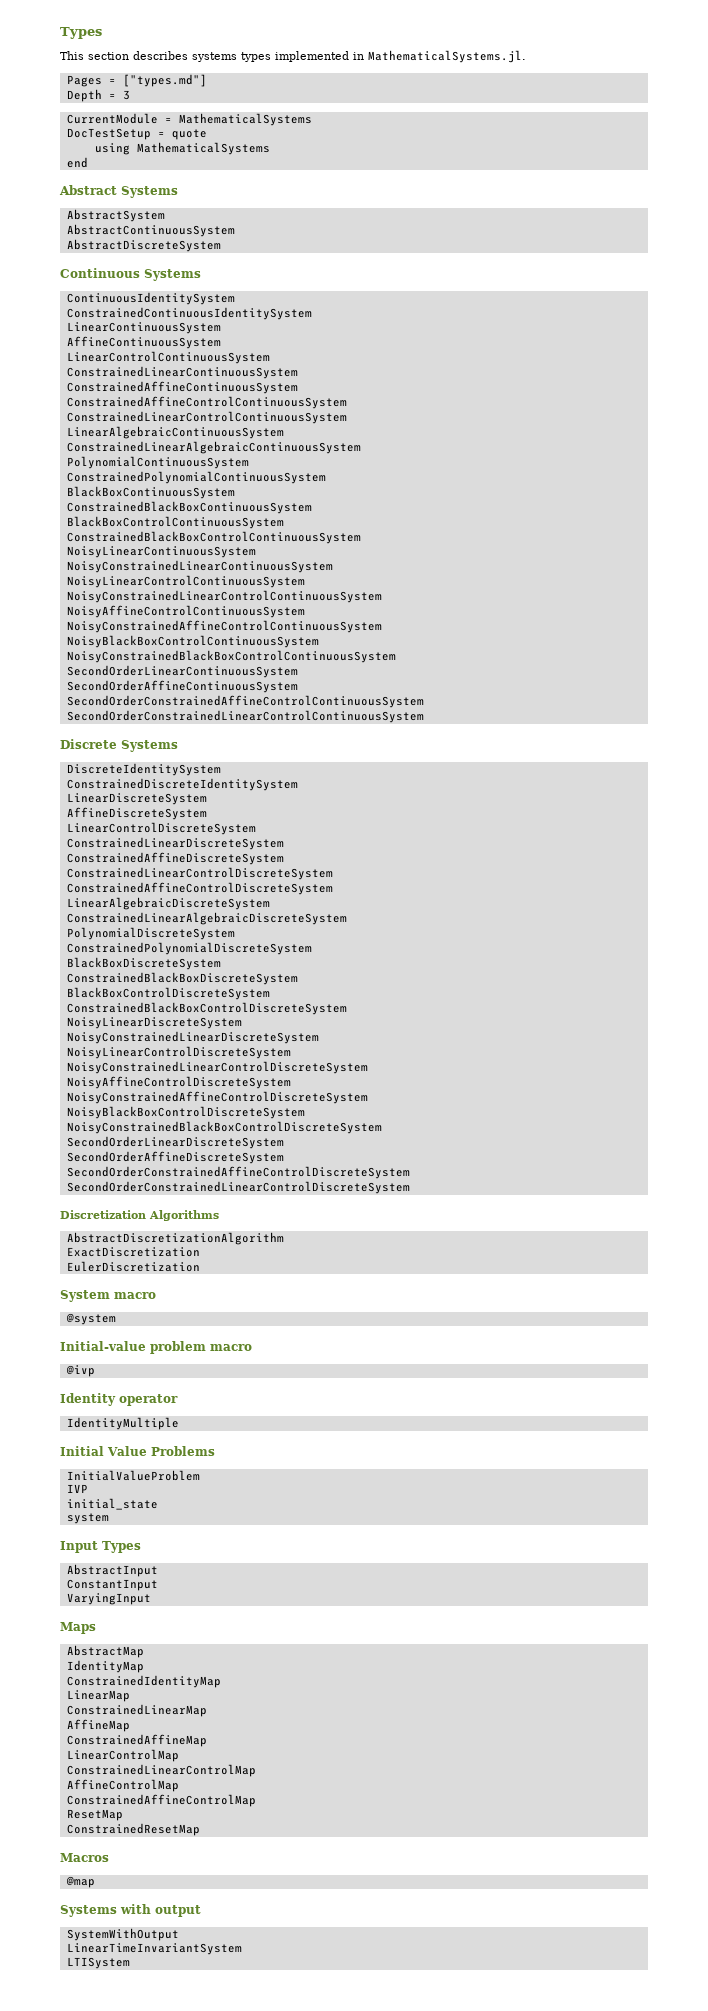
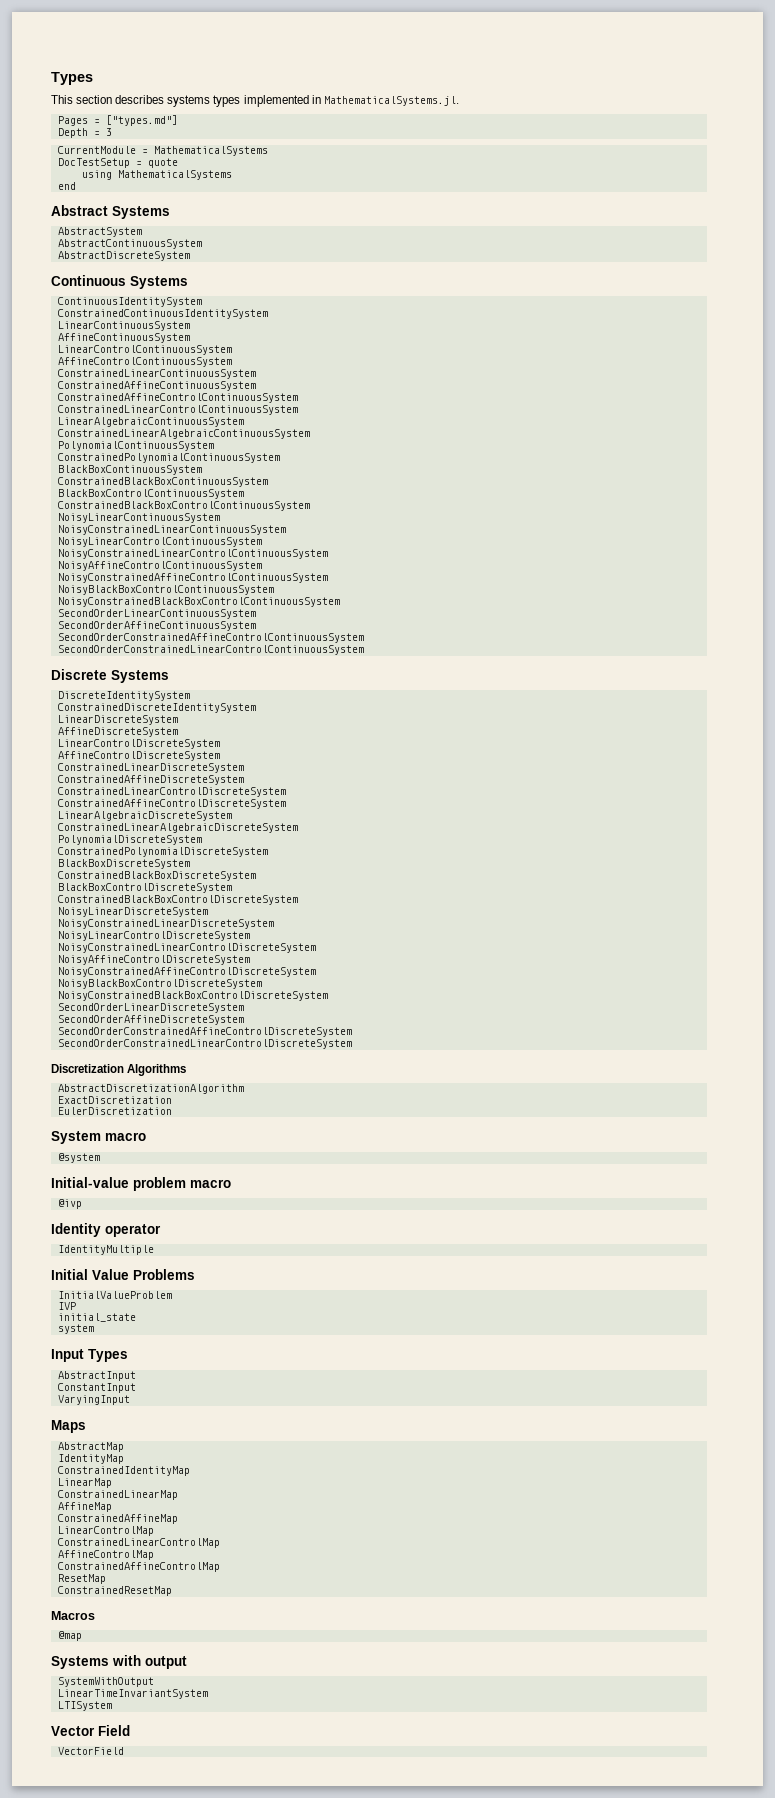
+ AffineControlContinuousSystem
+ AffineControlDiscreteSystem
+ Vector Field
+ VectorField

